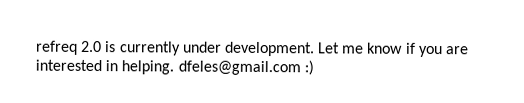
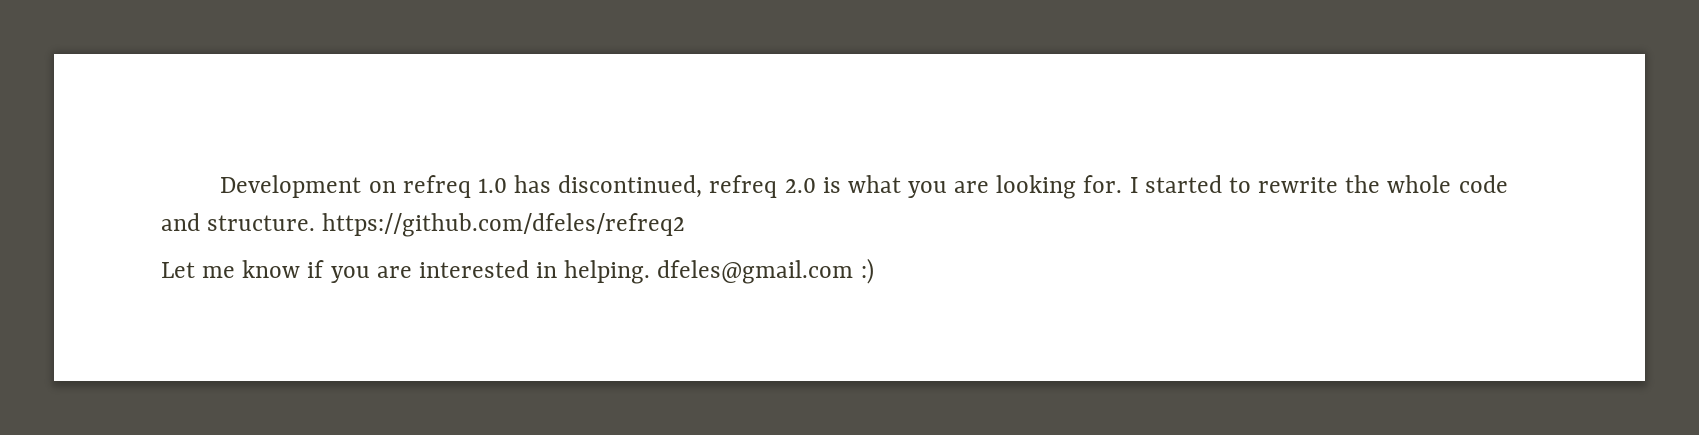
- refreq 2.0 is currently under development. Let me know if you are interested in helping. dfeles@gmail.com :)
+ Development on refreq 1.0 has discontinued, refreq 2.0 is what you are looking for. I started to rewrite the whole code and structure. https://github.com/dfeles/refreq2
+ Let me know if you are interested in helping. dfeles@gmail.com :)

